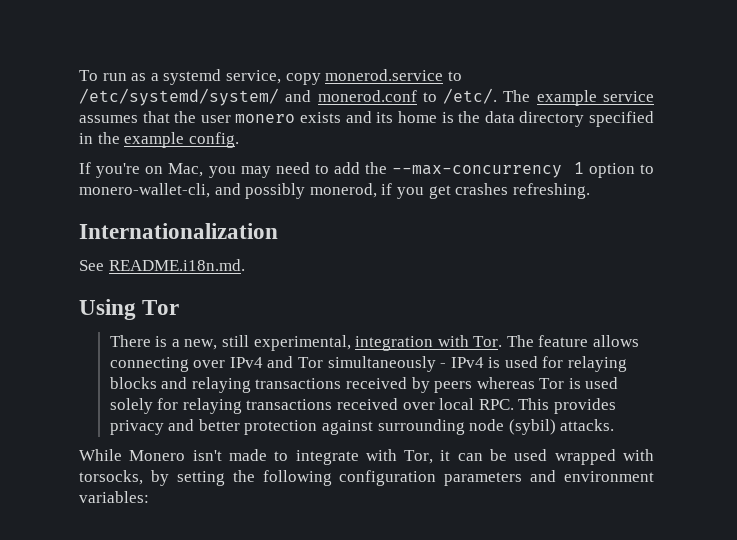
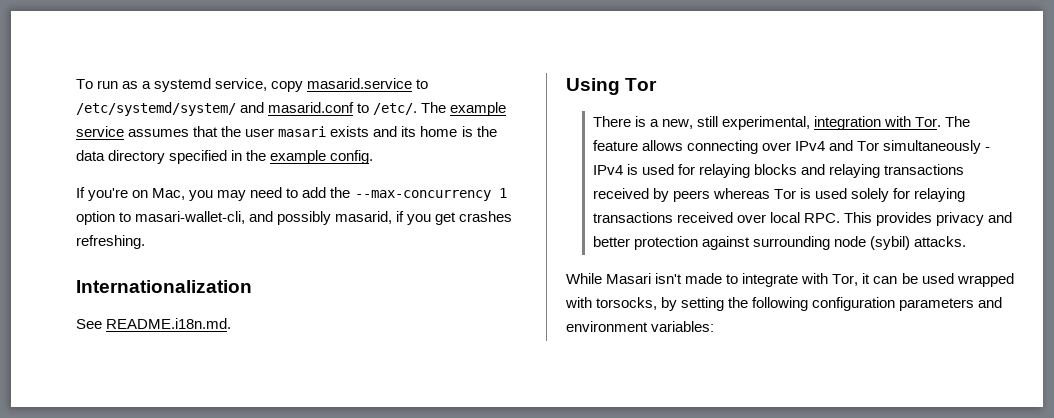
- To run as a systemd service, copy monerod.service to /etc/systemd/system/ and monerod.conf to /etc/.
+ To run as a systemd service, copy masarid.service to /etc/systemd/system/ and masarid.conf to /etc/.
- The example service assumes that the user monero exists and its home is the data directory specified in the example config.
+ The example service assumes that the user masari exists and its home is the data directory specified in the example config.
- If you're on Mac, you may need to add the --max-concurrency 1 option to monero-wallet-cli, and possibly monerod, if you get crashes refreshing.
+ If you're on Mac, you may need to add the --max-concurrency 1 option to masari-wallet-cli, and possibly masarid, if you get crashes refreshing.
- While Monero isn't made to integrate with Tor, it can be used wrapped with torsocks, by setting the following configuration parameters and environment variables:
+ While Masari isn't made to integrate with Tor, it can be used wrapped with torsocks, by setting the following configuration parameters and environment variables:

